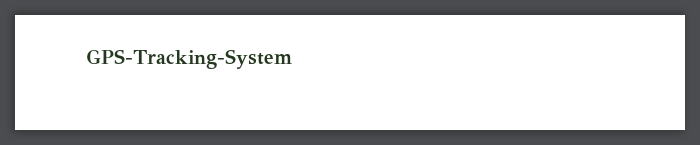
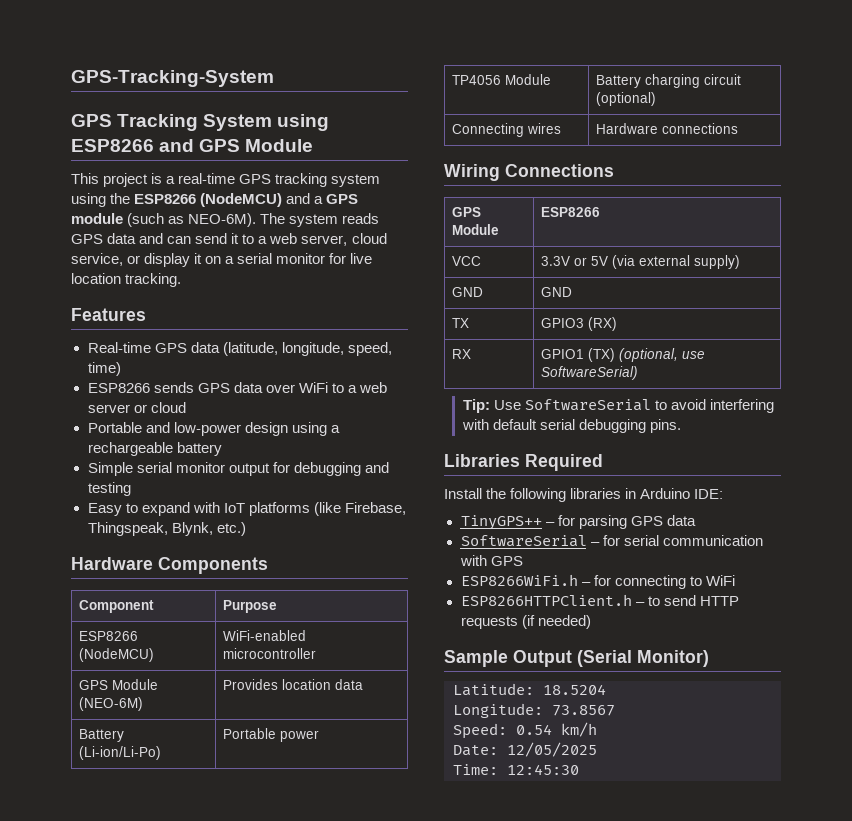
+ GPS Tracking System using ESP8266 and GPS Module
+ This project is a real-time GPS tracking system using the ESP8266 (NodeMCU) and a GPS module (such as NEO-6M). The system reads GPS data and can send it to a web server, cloud service, or display it on a serial monitor for live location tracking.
+ Features
+ Real-time GPS data (latitude, longitude, speed, time)
+ ESP8266 sends GPS data over WiFi to a web server or cloud
+ Portable and low-power design using a rechargeable battery
+ Simple serial monitor output for debugging and testing
+ Easy to expand with IoT platforms (like Firebase, Thingspeak, Blynk, etc.)
+ Hardware Components
+ Component | Purpose
+ ESP8266 (NodeMCU) | WiFi-enabled microcontroller
+ GPS Module (NEO-6M) | Provides location data
+ Battery (Li-ion/Li-Po) | Portable power
+ TP4056 Module | Battery charging circuit (optional)
+ Connecting wires | Hardware connections
+ Wiring Connections
+ GPS Module | ESP8266
+ VCC | 3.3V or 5V (via external supply)
+ GND | GND
+ TX | GPIO3 (RX)
+ RX | GPIO1 (TX) (optional, use SoftwareSerial)
+ Tip: Use SoftwareSerial to avoid interfering with default serial debugging pins.
+ Libraries Required
+ Install the following libraries in Arduino IDE:
+ TinyGPS++ – for parsing GPS data
+ SoftwareSerial – for serial communication with GPS
+ ESP8266WiFi.h – for connecting to WiFi
+ ESP8266HTTPClient.h – to send HTTP requests (if needed)
+ Sample Output (Serial Monitor)
+ Latitude: 18.5204
+ Longitude: 73.8567
+ Speed: 0.54 km/h
+ Date: 12/05/2025
+ Time: 12:45:30

